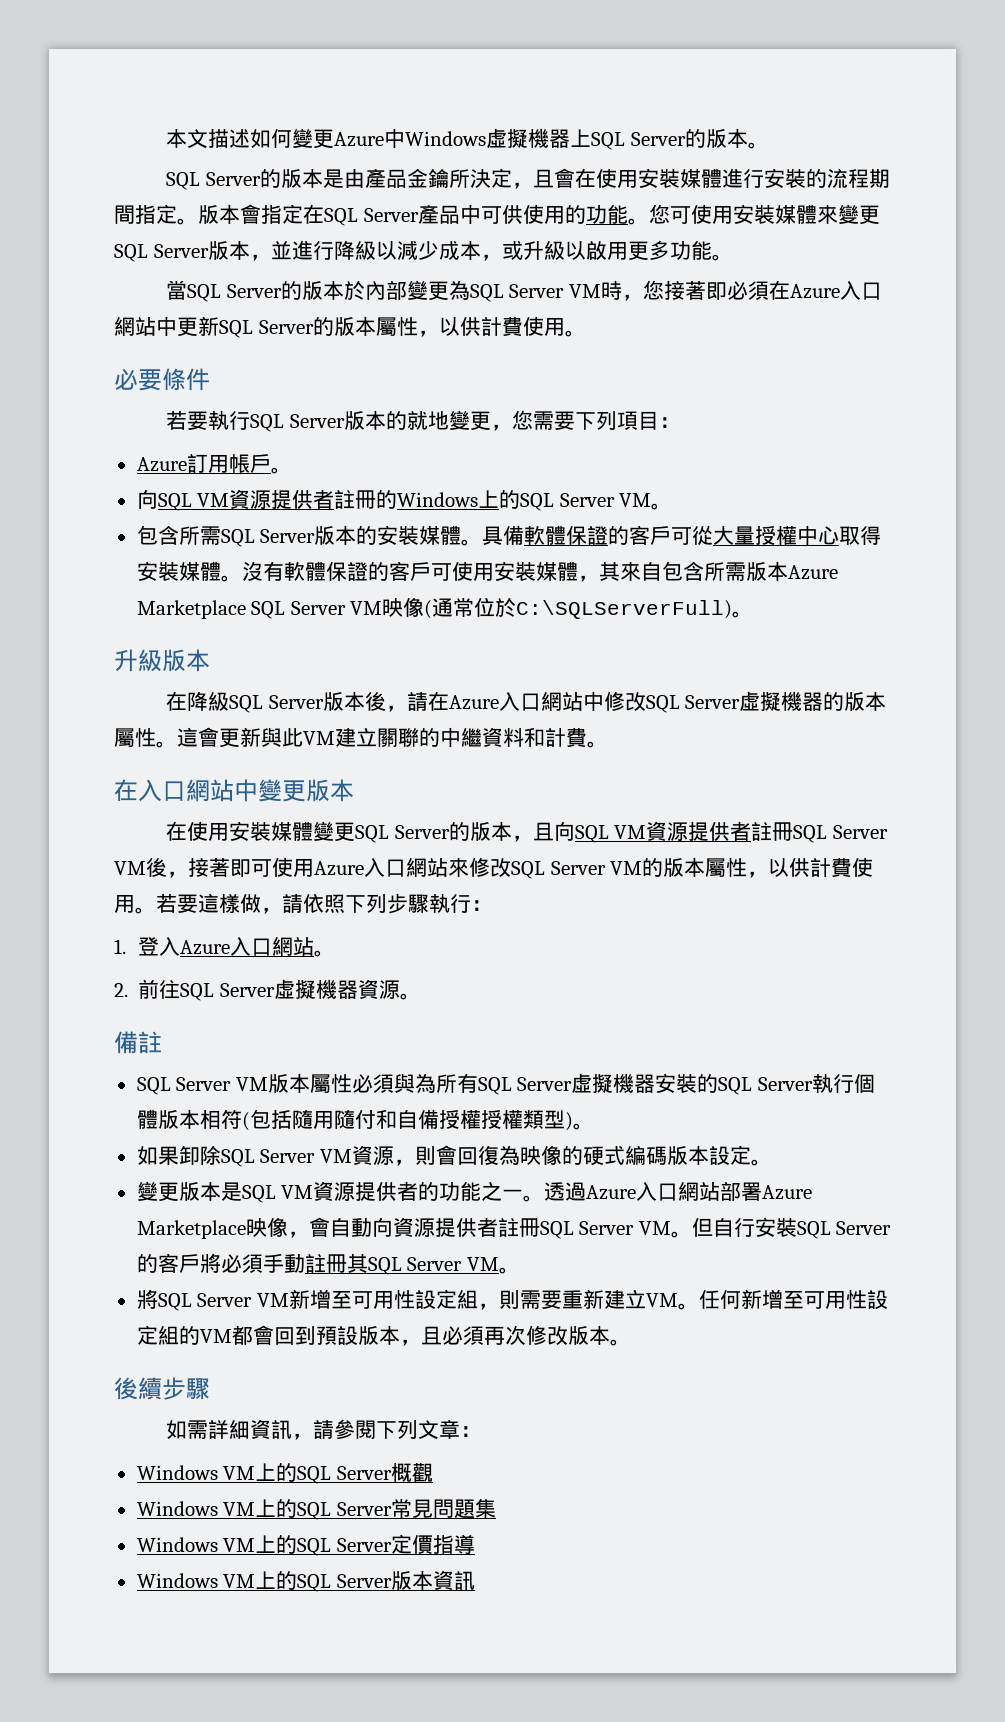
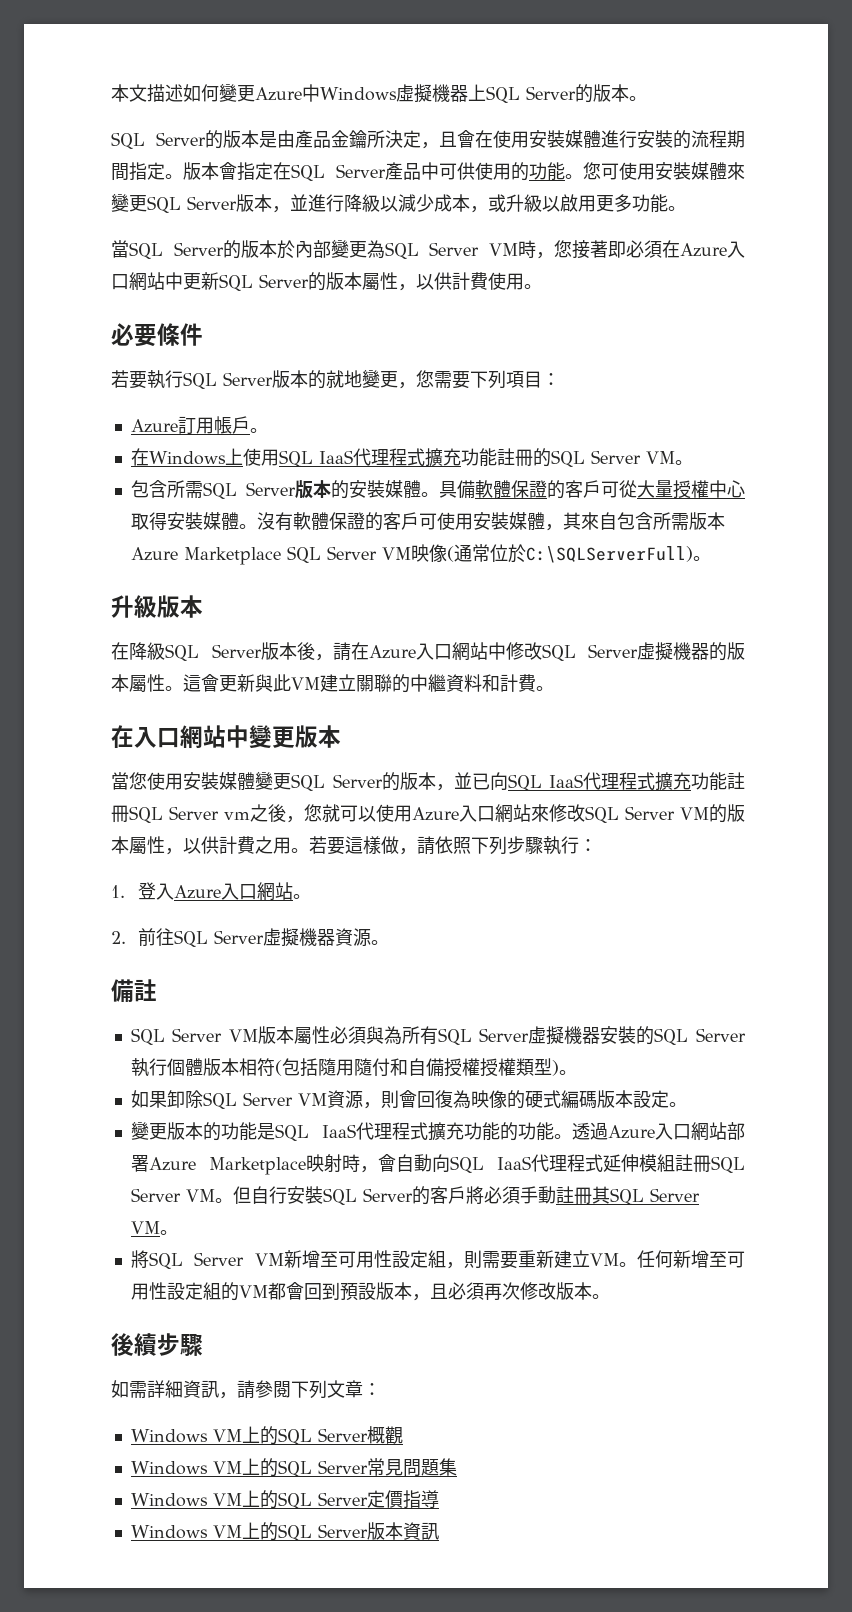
- 向SQL VM資源提供者註冊的Windows上的SQL Server VM。
+ 在Windows上使用SQL IaaS代理程式擴充功能註冊的SQL Server VM。
- 在使用安裝媒體變更SQL Server的版本，且向SQL VM資源提供者註冊SQL Server VM後，接著即可使用Azure入口網站來修改SQL Server VM的版本屬性，以供計費使用。
+ 當您使用安裝媒體變更SQL Server的版本，並已向SQL IaaS代理程式擴充功能註冊SQL Server vm之後，您就可以使用Azure入口網站來修改SQL Server VM的版本屬性，以供計費之用。
- 變更版本是SQL VM資源提供者的功能之一。
+ 變更版本的功能是SQL IaaS代理程式擴充功能的功能。
- 透過Azure入口網站部署Azure Marketplace映像，會自動向資源提供者註冊SQL Server VM。
+ 透過Azure入口網站部署Azure Marketplace映射時，會自動向SQL IaaS代理程式延伸模組註冊SQL Server VM。

